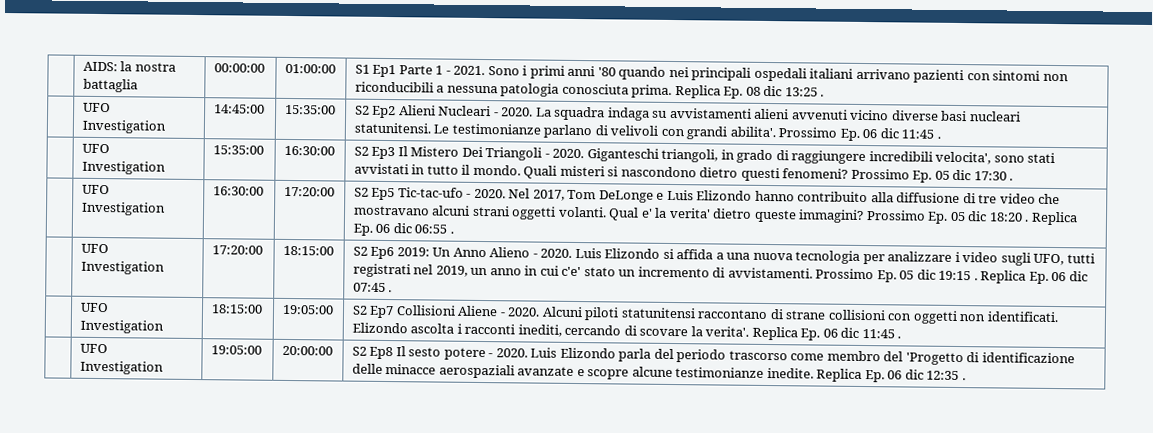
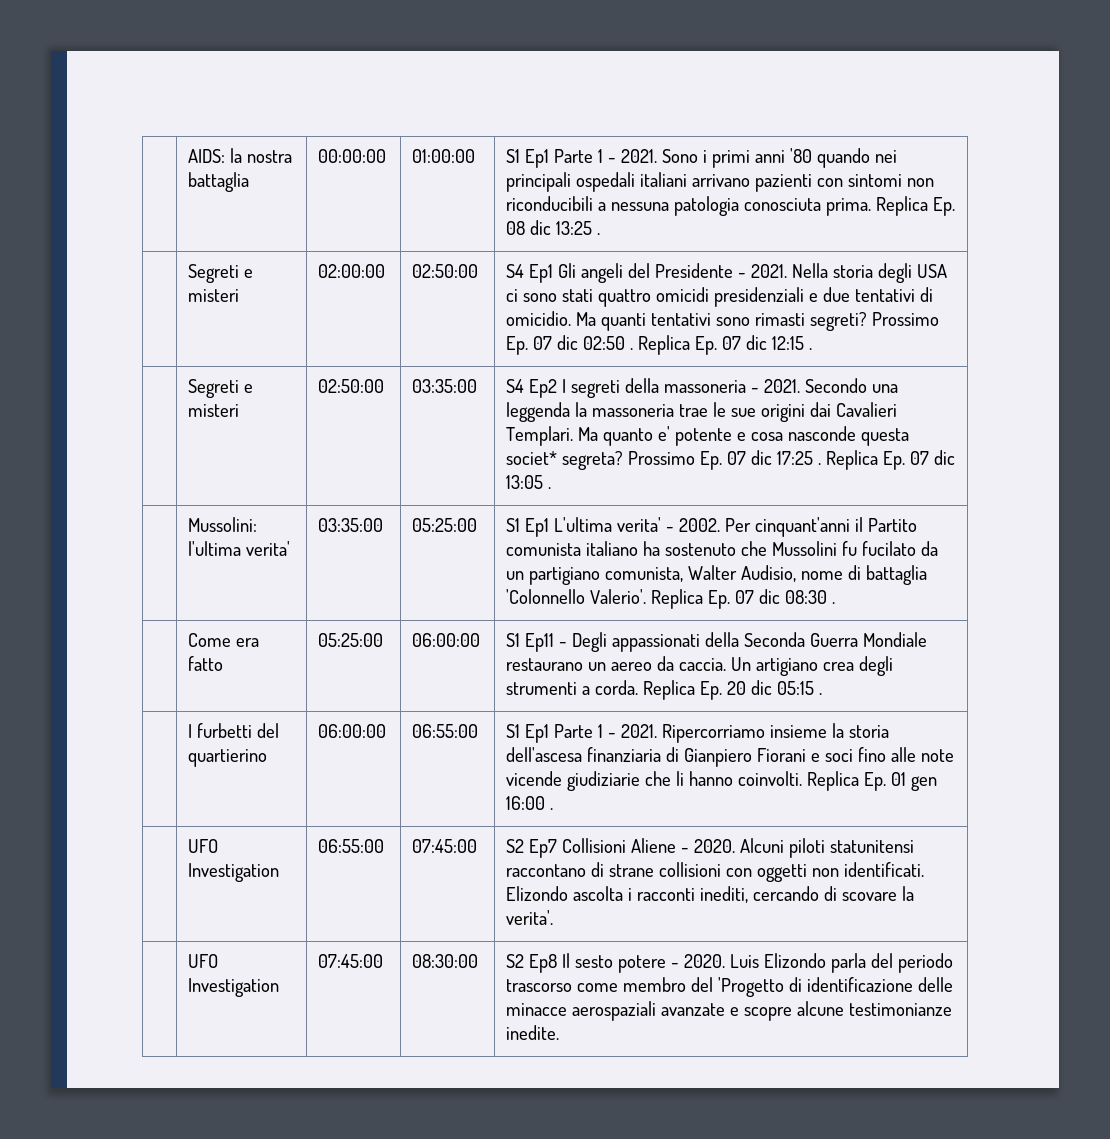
- UFO Investigation | 14:45:00 | 15:35:00 | S2 Ep2 Alieni Nucleari - 2020. La squadra indaga su avvistamenti alieni avvenuti vicino diverse basi nucleari statunitensi. Le testimonianze parlano di velivoli con grandi abilita'. Prossimo Ep. 06 dic 11:45 .
- | UFO Investigation | 15:35:00 | 16:30:00 | S2 Ep3 Il Mistero Dei Triangoli - 2020. Giganteschi triangoli, in grado di raggiungere incredibili velocita', sono stati avvistati in tutto il mondo. Quali misteri si nascondono dietro questi fenomeni? Prossimo Ep. 05 dic 17:30 .
- | UFO Investigation | 16:30:00 | 17:20:00 | S2 Ep5 Tic-tac-ufo - 2020. Nel 2017, Tom DeLonge e Luis Elizondo hanno contribuito alla diffusione di tre video che mostravano alcuni strani oggetti volanti. Qual e' la verita' dietro queste immagini? Prossimo Ep. 05 dic 18:20 . Replica Ep. 06 dic 06:55 .
- | UFO Investigation | 17:20:00 | 18:15:00 | S2 Ep6 2019: Un Anno Alieno - 2020. Luis Elizondo si affida a una nuova tecnologia per analizzare i video sugli UFO, tutti registrati nel 2019, un anno in cui c'e' stato un incremento di avvistamenti. Prossimo Ep. 05 dic 19:15 . Replica Ep. 06 dic 07:45 .
- | UFO Investigation | 18:15:00 | 19:05:00 | S2 Ep7 Collisioni Aliene - 2020. Alcuni piloti statunitensi raccontano di strane collisioni con oggetti non identificati. Elizondo ascolta i racconti inediti, cercando di scovare la verita'. Replica Ep. 06 dic 11:45 .
- | UFO Investigation | 19:05:00 | 20:00:00 | S2 Ep8 Il sesto potere - 2020. Luis Elizondo parla del periodo trascorso come membro del 'Progetto di identificazione delle minacce aerospaziali avanzate e scopre alcune testimonianze inedite. Replica Ep. 06 dic 12:35 .
+ Segreti e misteri | 02:00:00 | 02:50:00 | S4 Ep1 Gli angeli del Presidente - 2021. Nella storia degli USA ci sono stati quattro omicidi presidenziali e due tentativi di omicidio. Ma quanti tentativi sono rimasti segreti? Prossimo Ep. 07 dic 02:50 . Replica Ep. 07 dic 12:15 .
+ | Segreti e misteri | 02:50:00 | 03:35:00 | S4 Ep2 I segreti della massoneria - 2021. Secondo una leggenda la massoneria trae le sue origini dai Cavalieri Templari. Ma quanto e' potente e cosa nasconde questa societ* segreta? Prossimo Ep. 07 dic 17:25 . Replica Ep. 07 dic 13:05 .
+ | Mussolini: l'ultima verita' | 03:35:00 | 05:25:00 | S1 Ep1 L'ultima verita' - 2002. Per cinquant'anni il Partito comunista italiano ha sostenuto che Mussolini fu fucilato da un partigiano comunista, Walter Audisio, nome di battaglia 'Colonnello Valerio'. Replica Ep. 07 dic 08:30 .
+ | Come era fatto | 05:25:00 | 06:00:00 | S1 Ep11 - Degli appassionati della Seconda Guerra Mondiale restaurano un aereo da caccia. Un artigiano crea degli strumenti a corda. Replica Ep. 20 dic 05:15 .
+ | I furbetti del quartierino | 06:00:00 | 06:55:00 | S1 Ep1 Parte 1 - 2021. Ripercorriamo insieme la storia dell'ascesa finanziaria di Gianpiero Fiorani e soci fino alle note vicende giudiziarie che li hanno coinvolti. Replica Ep. 01 gen 16:00 .
+ | UFO Investigation | 06:55:00 | 07:45:00 | S2 Ep7 Collisioni Aliene - 2020. Alcuni piloti statunitensi raccontano di strane collisioni con oggetti non identificati. Elizondo ascolta i racconti inediti, cercando di scovare la verita'.
+ | UFO Investigation | 07:45:00 | 08:30:00 | S2 Ep8 Il sesto potere - 2020. Luis Elizondo parla del periodo trascorso come membro del 'Progetto di identificazione delle minacce aerospaziali avanzate e scopre alcune testimonianze inedite.

